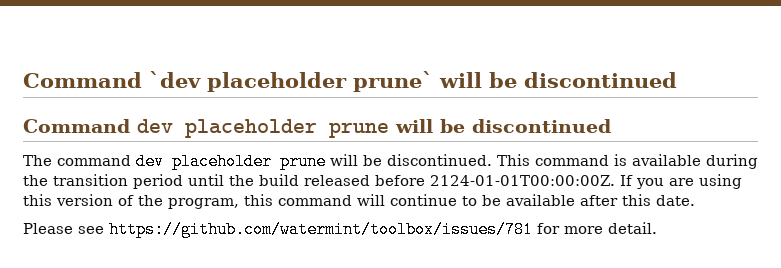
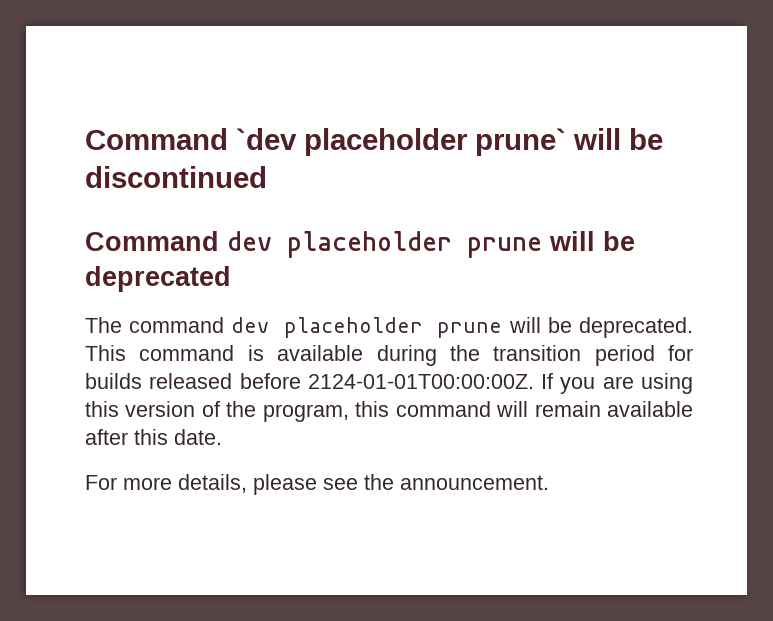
- Command dev placeholder prune will be discontinued
+ Command dev placeholder prune will be deprecated
- The command dev placeholder prune will be discontinued.
+ The command dev placeholder prune will be deprecated.
- This command is available during the transition period until the build released before 2124-01-01T00:00:00Z.
+ This command is available during the transition period for builds released before 2124-01-01T00:00:00Z.
- If you are using this version of the program, this command will continue to be available after this date.
+ If you are using this version of the program, this command will remain available after this date.
- Please see https://github.com/watermint/toolbox/issues/781 for more detail.
+ For more details, please see the announcement.

